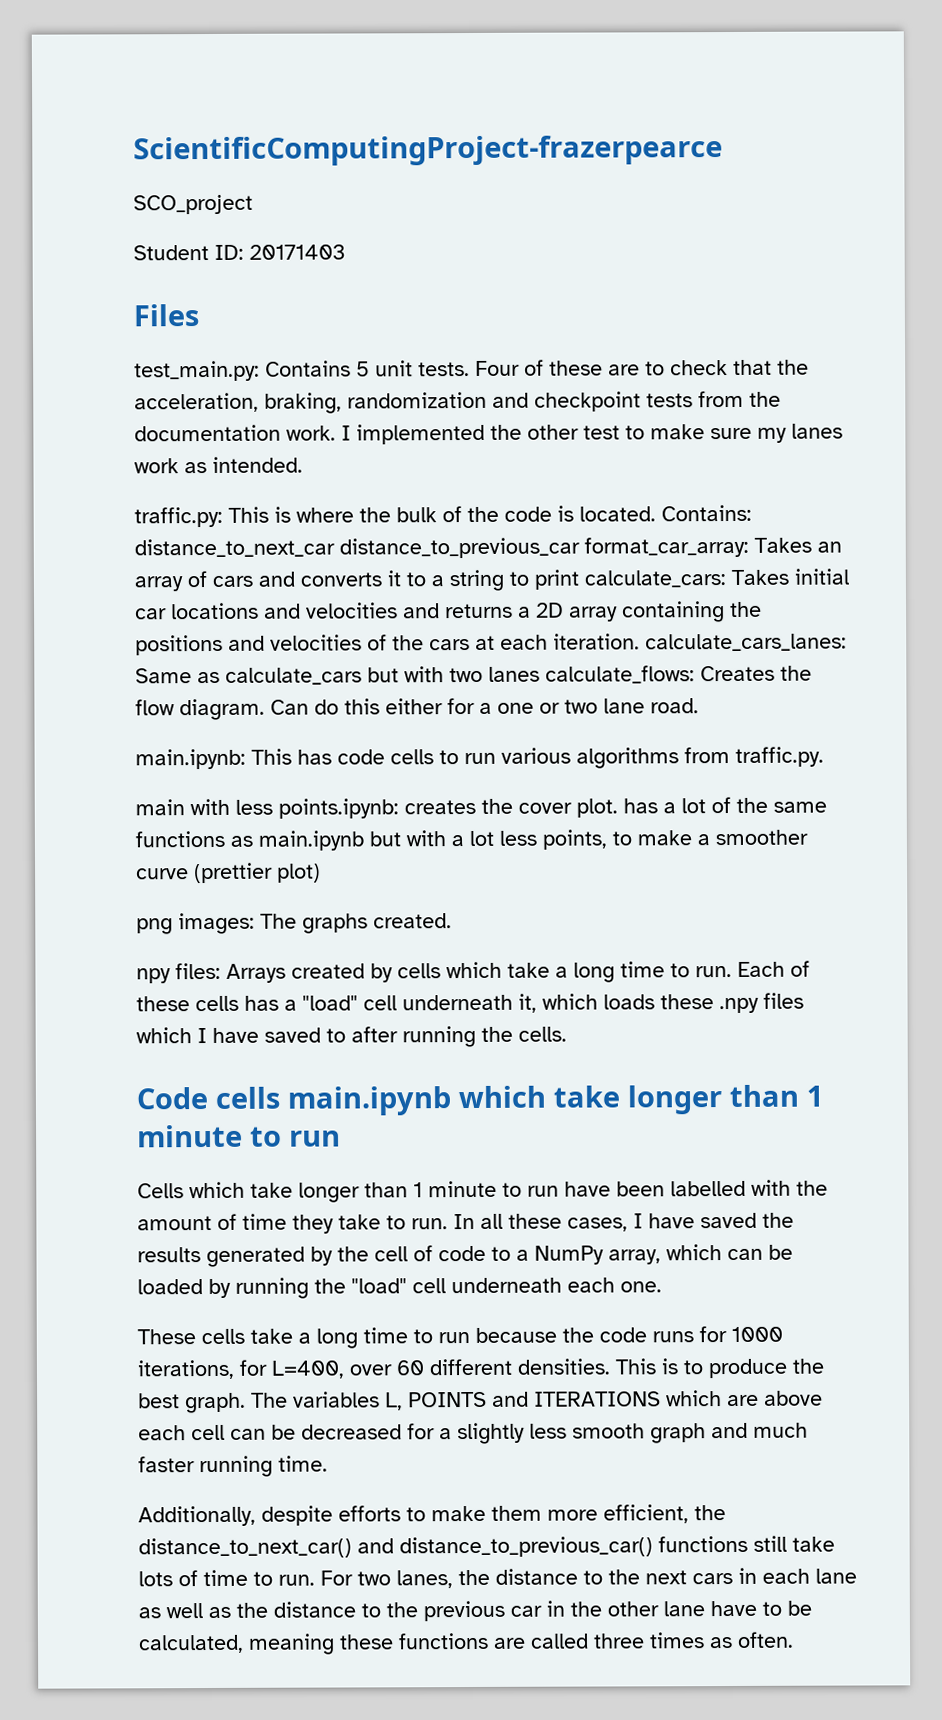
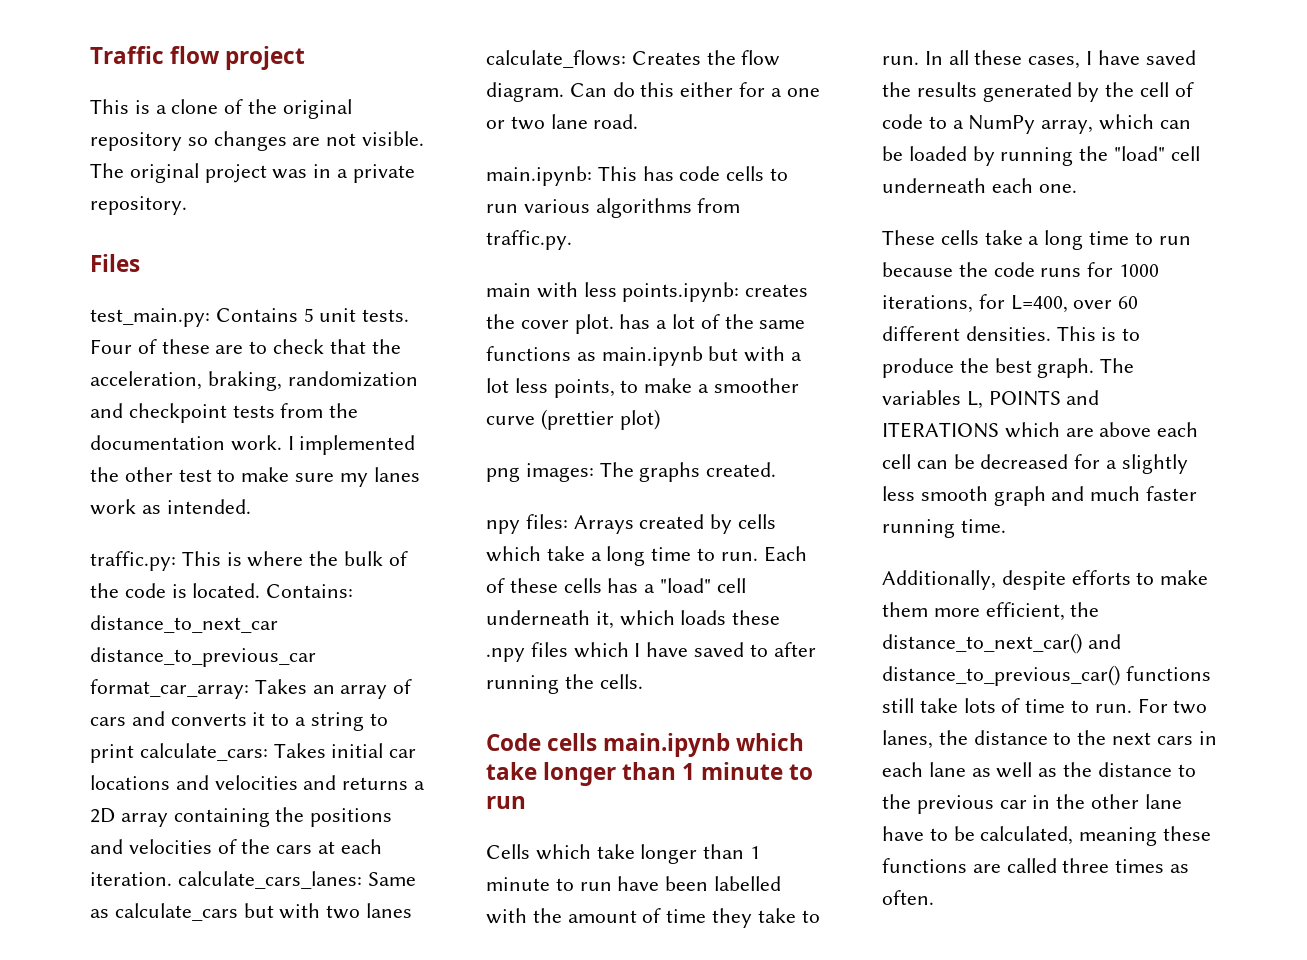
- ScientificComputingProject-frazerpearce
- SCO_project
- Student ID: 20171403
+ Traffic flow project
+ This is a clone of the original repository so changes are not visible. The original project was in a private repository.

